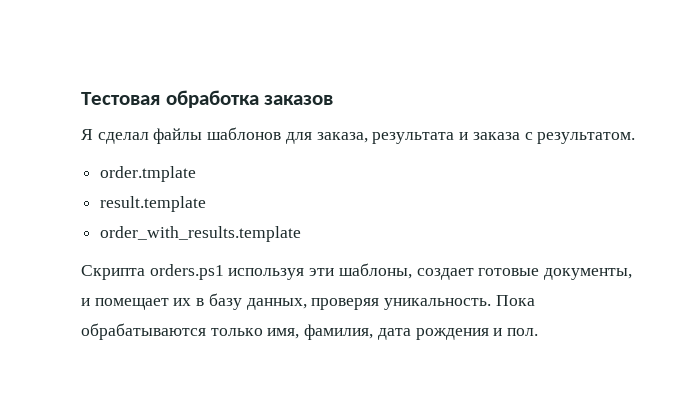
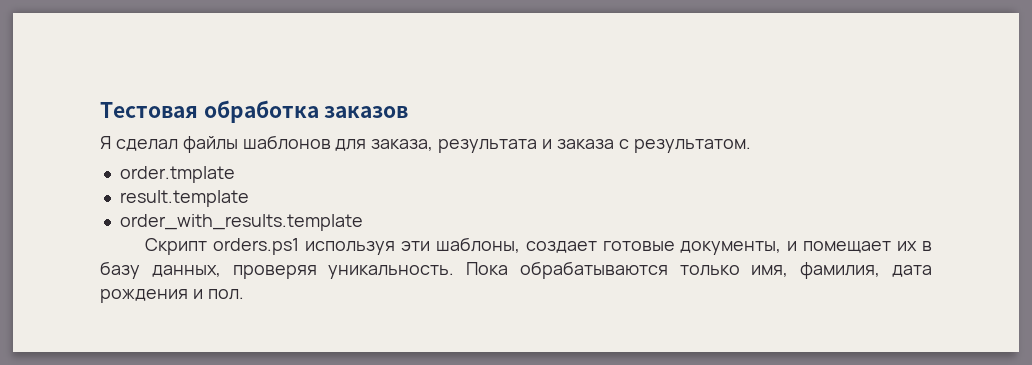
- Cкрипта orders.ps1 используя эти шаблоны, создает готовые документы, и помещает их в базу данных, проверяя уникальность.
+ Cкрипт orders.ps1 используя эти шаблоны, создает готовые документы, и помещает их в базу данных, проверяя уникальность.

